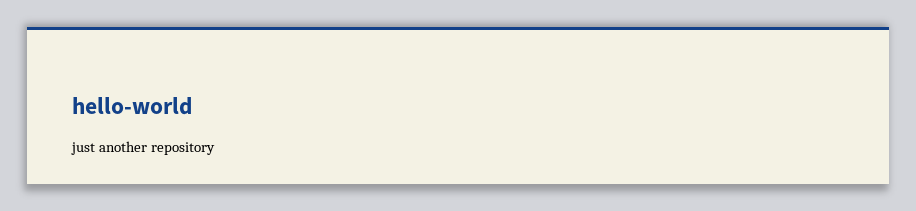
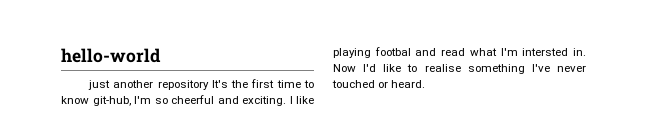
- just another repository
+ just another repository It's the first time to know git-hub, I'm so cheerful and exciting. I like playing footbal and read what I'm intersted in. Now I'd like to realise something I've never touched or heard.

